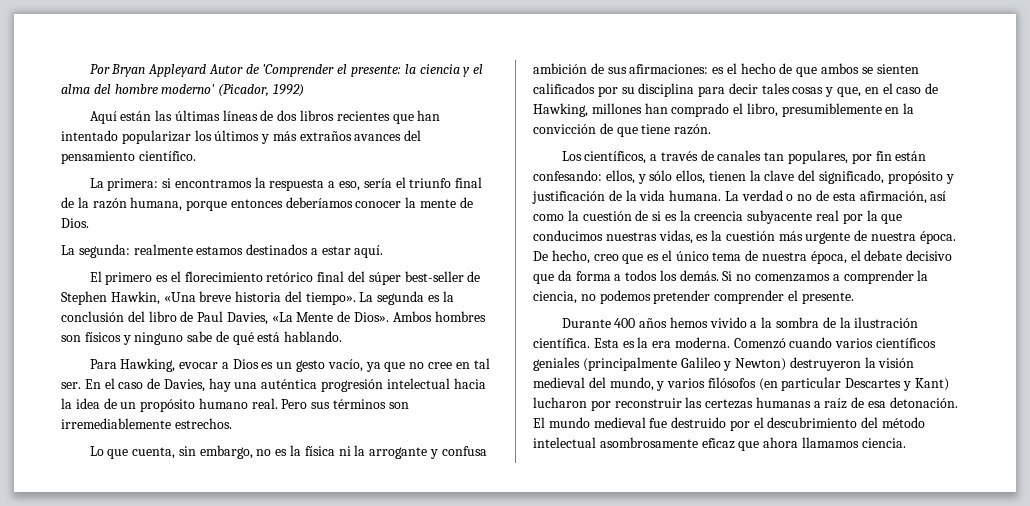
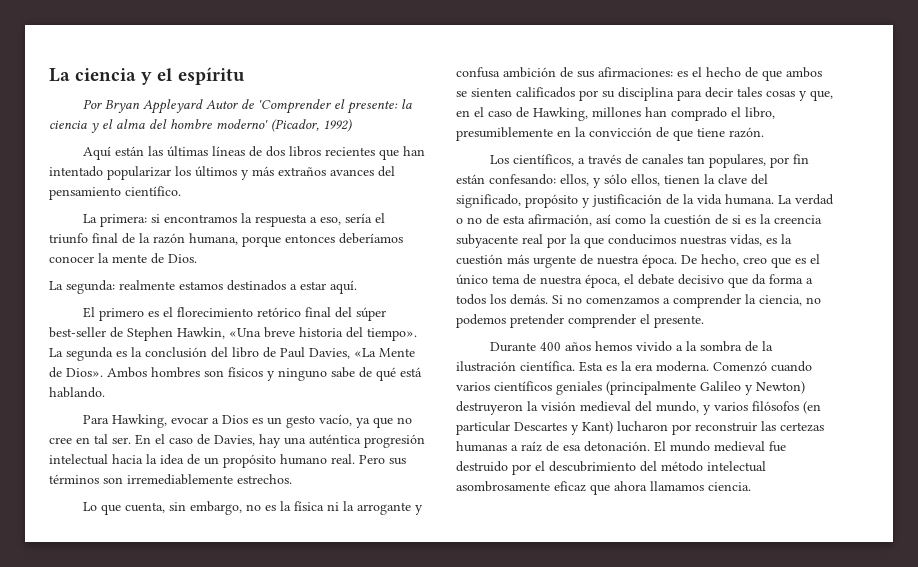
+ La ciencia y el espíritu

